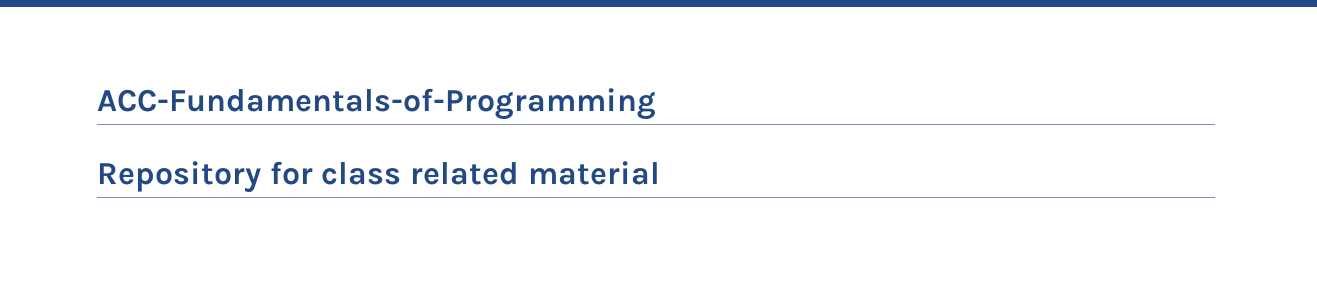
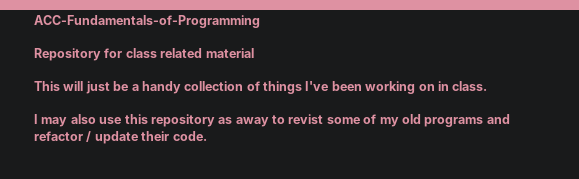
+ This will just be a handy collection of things I've been working on in class.
+ I may also use this repository as away to revist some of my old programs and refactor / update their code.

